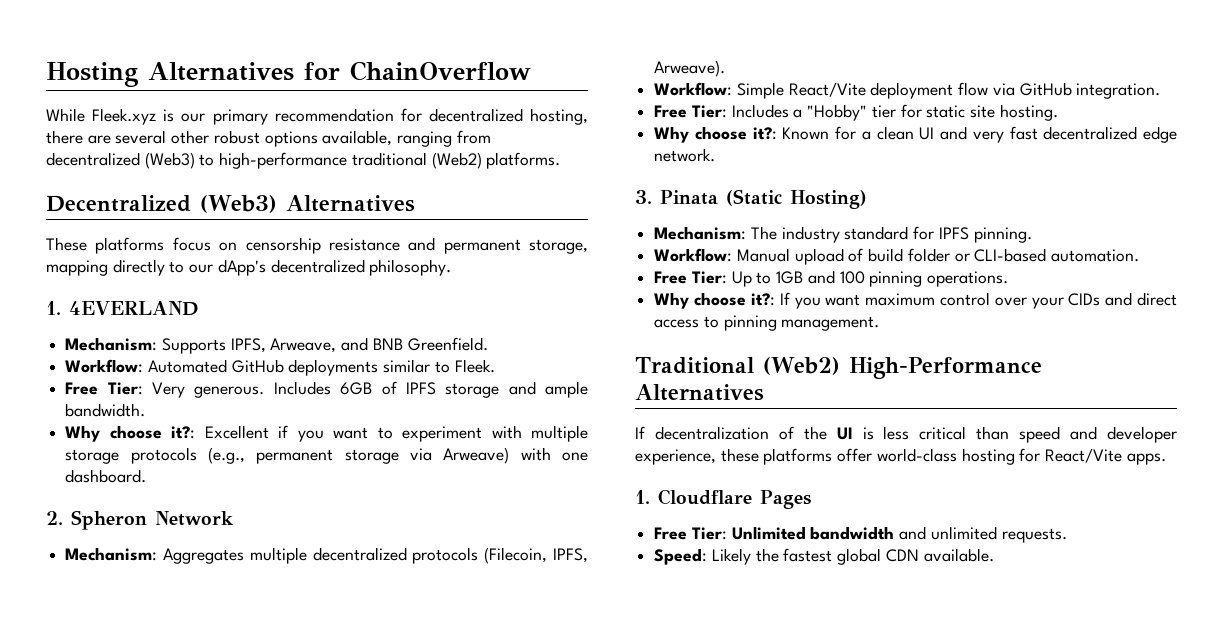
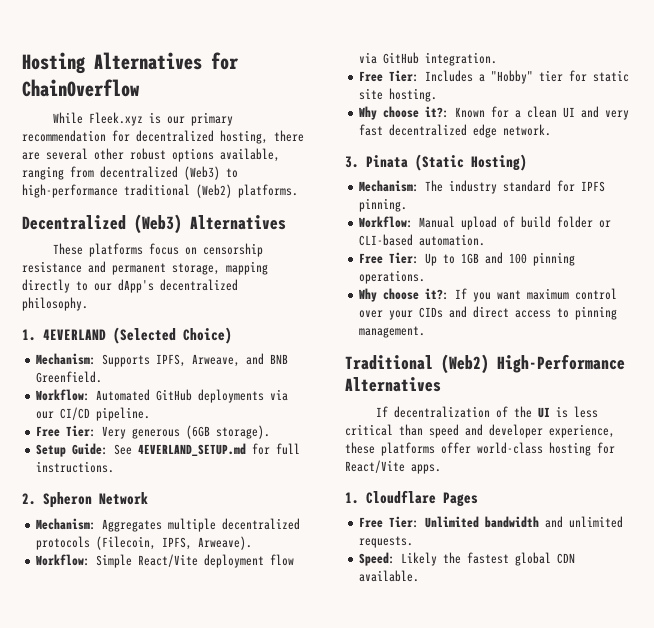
- 1. 4EVERLAND
+ 1. 4EVERLAND (Selected Choice)
- Workflow: Automated GitHub deployments similar to Fleek.
+ Workflow: Automated GitHub deployments via our CI/CD pipeline.
- Free Tier: Very generous. Includes 6GB of IPFS storage and ample bandwidth.
- Why choose it?: Excellent if you want to experiment with multiple storage protocols (e.g., permanent storage via Arweave) with one dashboard.
+ Free Tier: Very generous (6GB storage).
+ Setup Guide: See 4EVERLAND_SETUP.md for full instructions.

